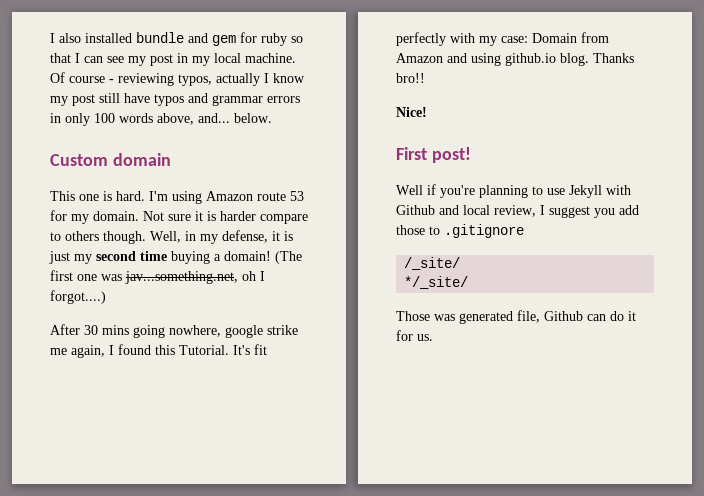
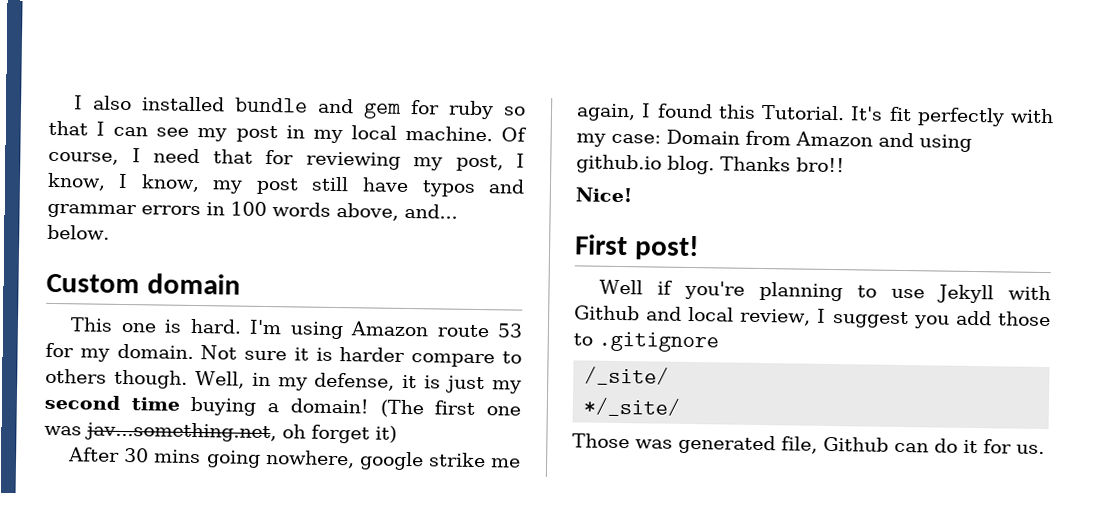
- Of course - reviewing typos, actually I know my post still have typos and grammar errors in only 100 words above, and... below.
+ Of course, I need that for reviewing my post, I know, I know, my post still have typos and grammar errors in 100 words above, and... below.
- (The first one was jav...something.net, oh I forgot....)
+ (The first one was jav...something.net, oh forget it)

